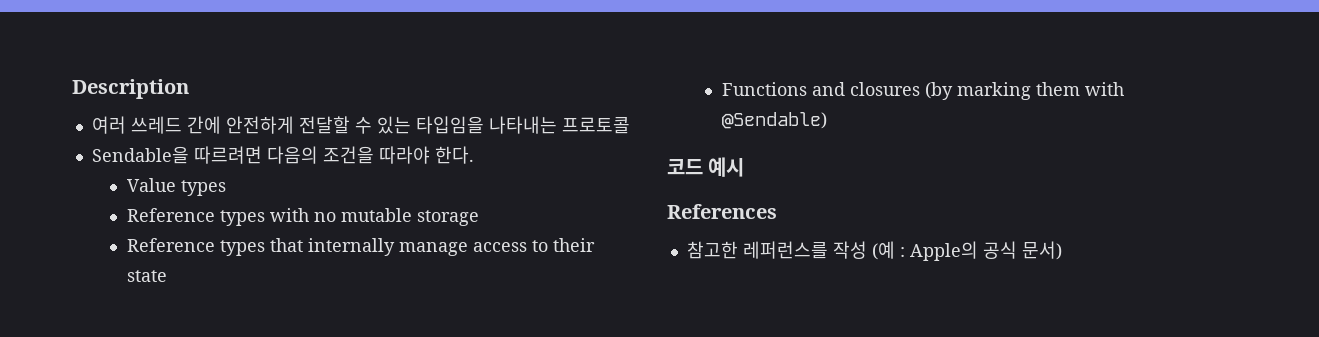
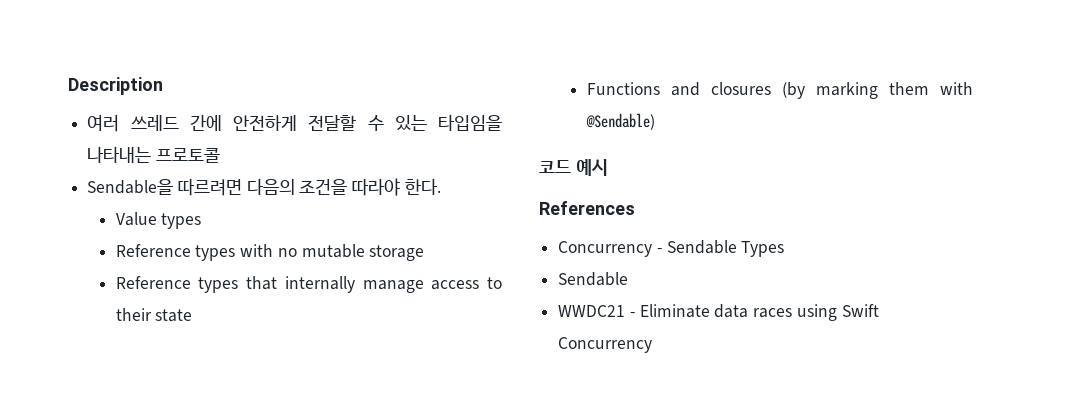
- 참고한 레퍼런스를 작성 (예 : Apple의 공식 문서)
+ Concurrency - Sendable Types
+ Sendable
+ WWDC21 - Eliminate data races using Swift Concurrency

